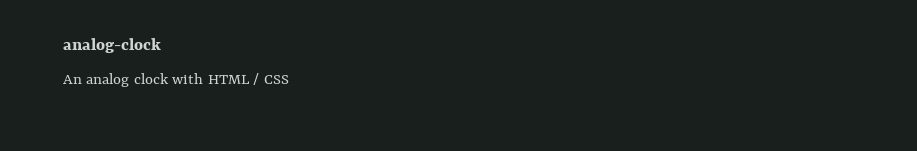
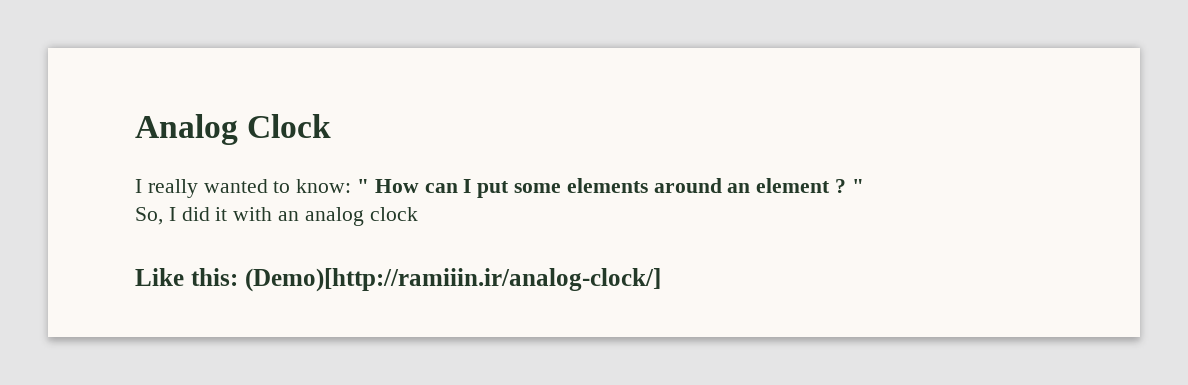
- analog-clock
- An analog clock with HTML / CSS
+ Analog Clock
+ I really wanted to know: " How can I put some elements around an element ? "
+ So, I did it with an analog clock
+ Like this: (Demo)[http://ramiiin.ir/analog-clock/]

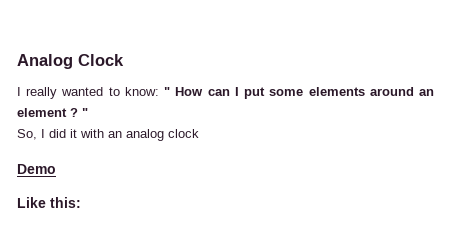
+ Demo
- Like this: (Demo)[http://ramiiin.ir/analog-clock/]
+ Like this:

